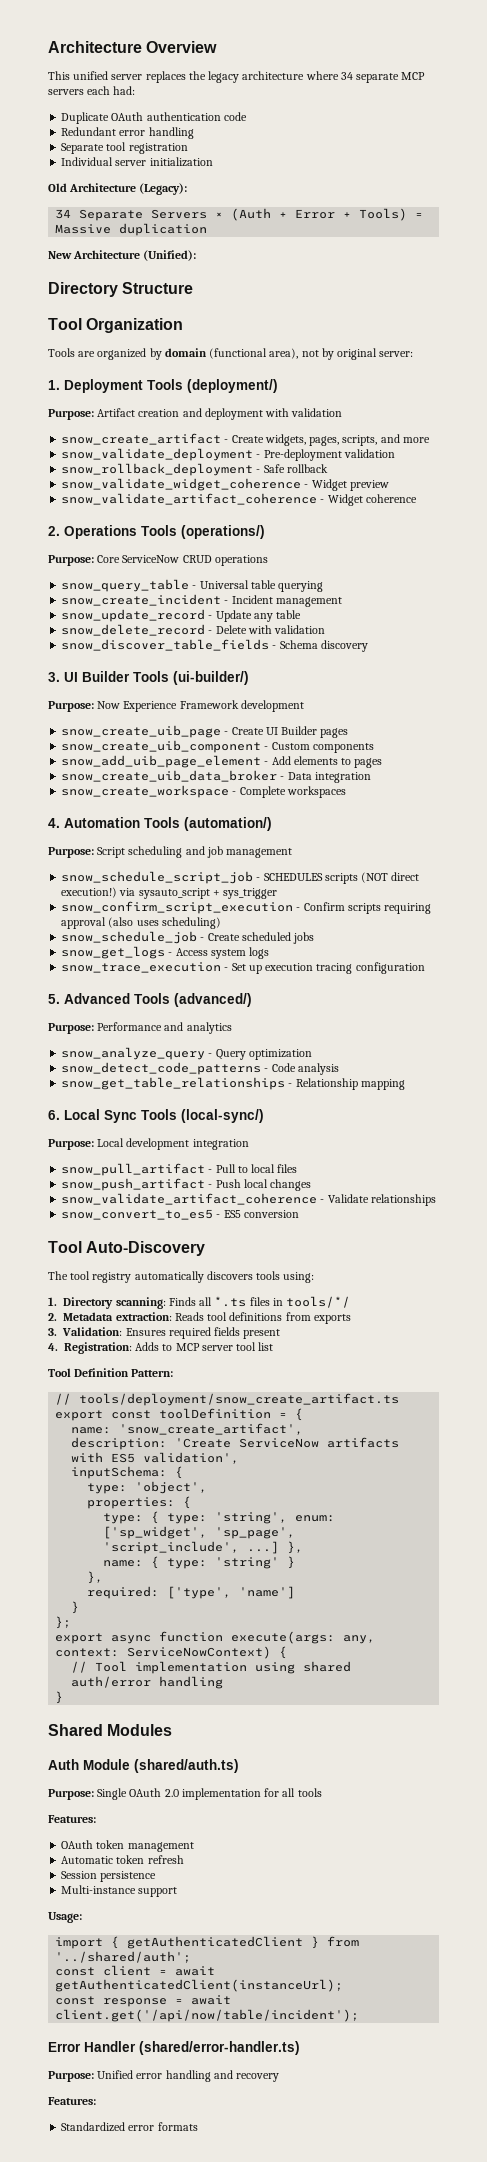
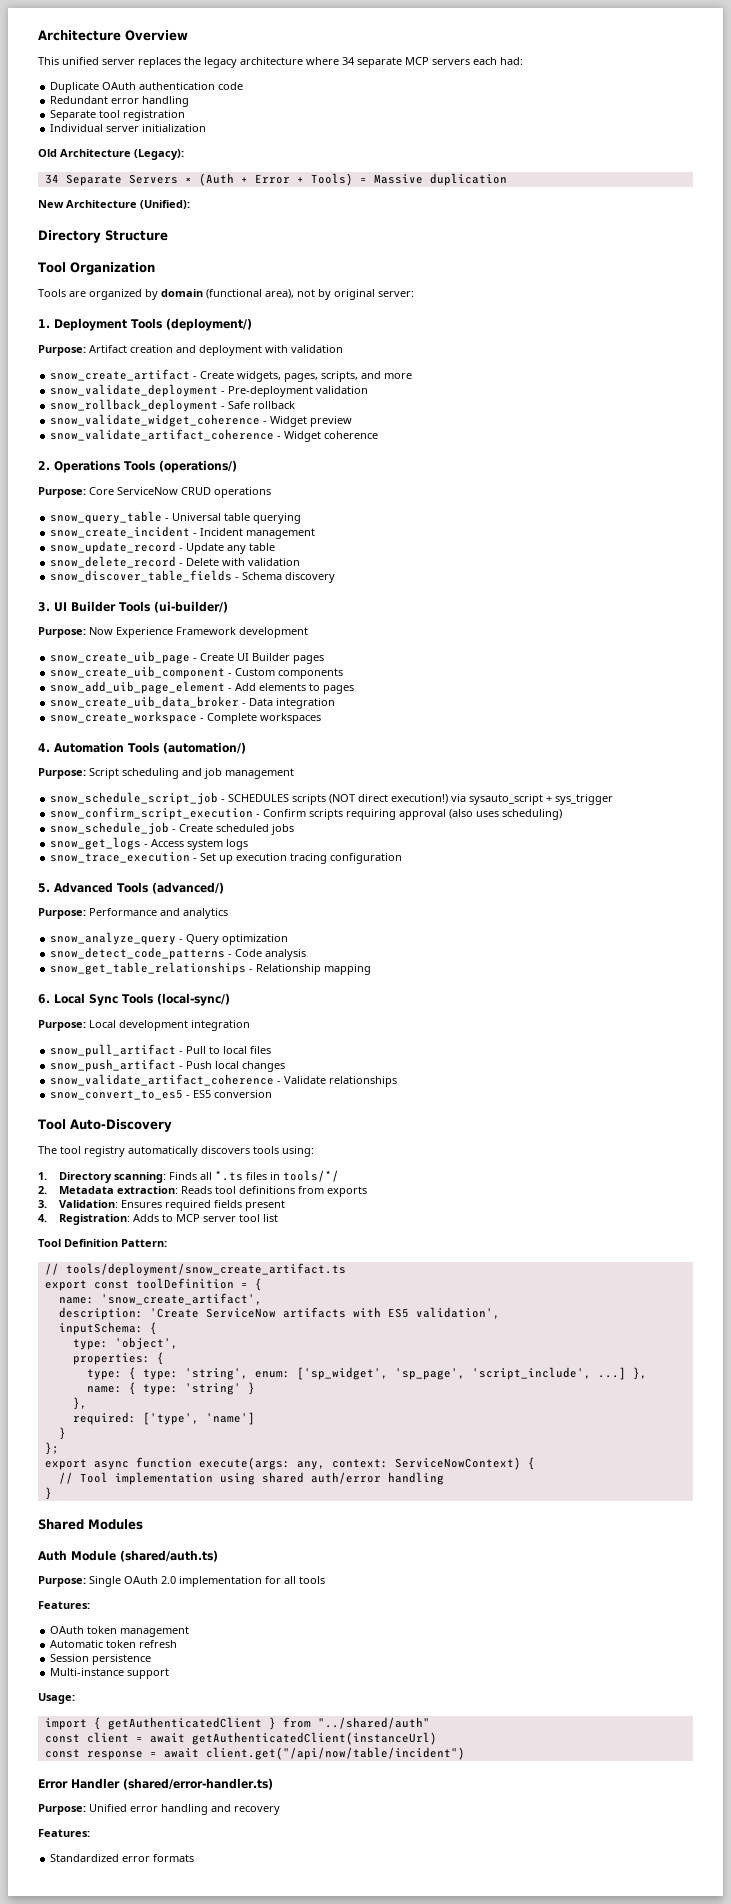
- import { getAuthenticatedClient } from '../shared/auth';
+ import { getAuthenticatedClient } from "../shared/auth"
- const client = await getAuthenticatedClient(instanceUrl);
+ const client = await getAuthenticatedClient(instanceUrl)
- const response = await client.get('/api/now/table/incident');
+ const response = await client.get("/api/now/table/incident")

